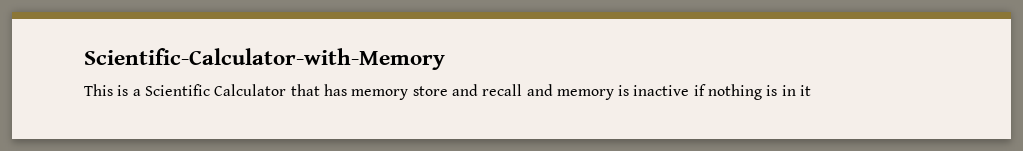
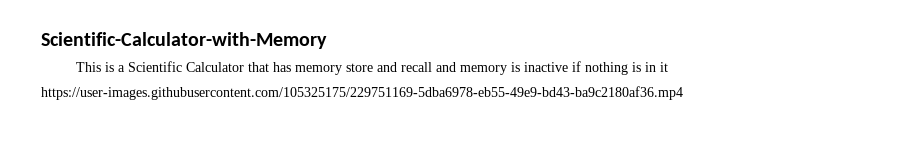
+ https://user-images.githubusercontent.com/105325175/229751169-5dba6978-eb55-49e9-bd43-ba9c2180af36.mp4

